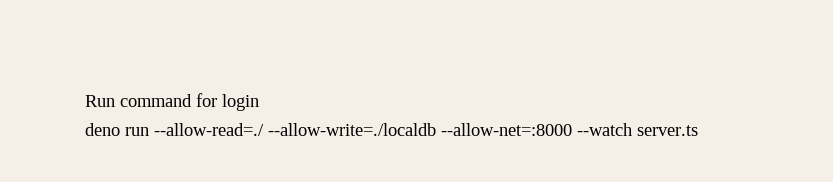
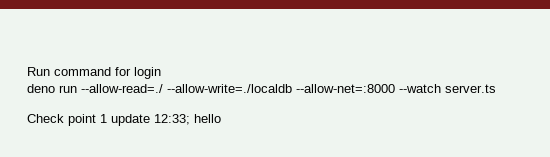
+ Check point 1 update 12:33; hello

